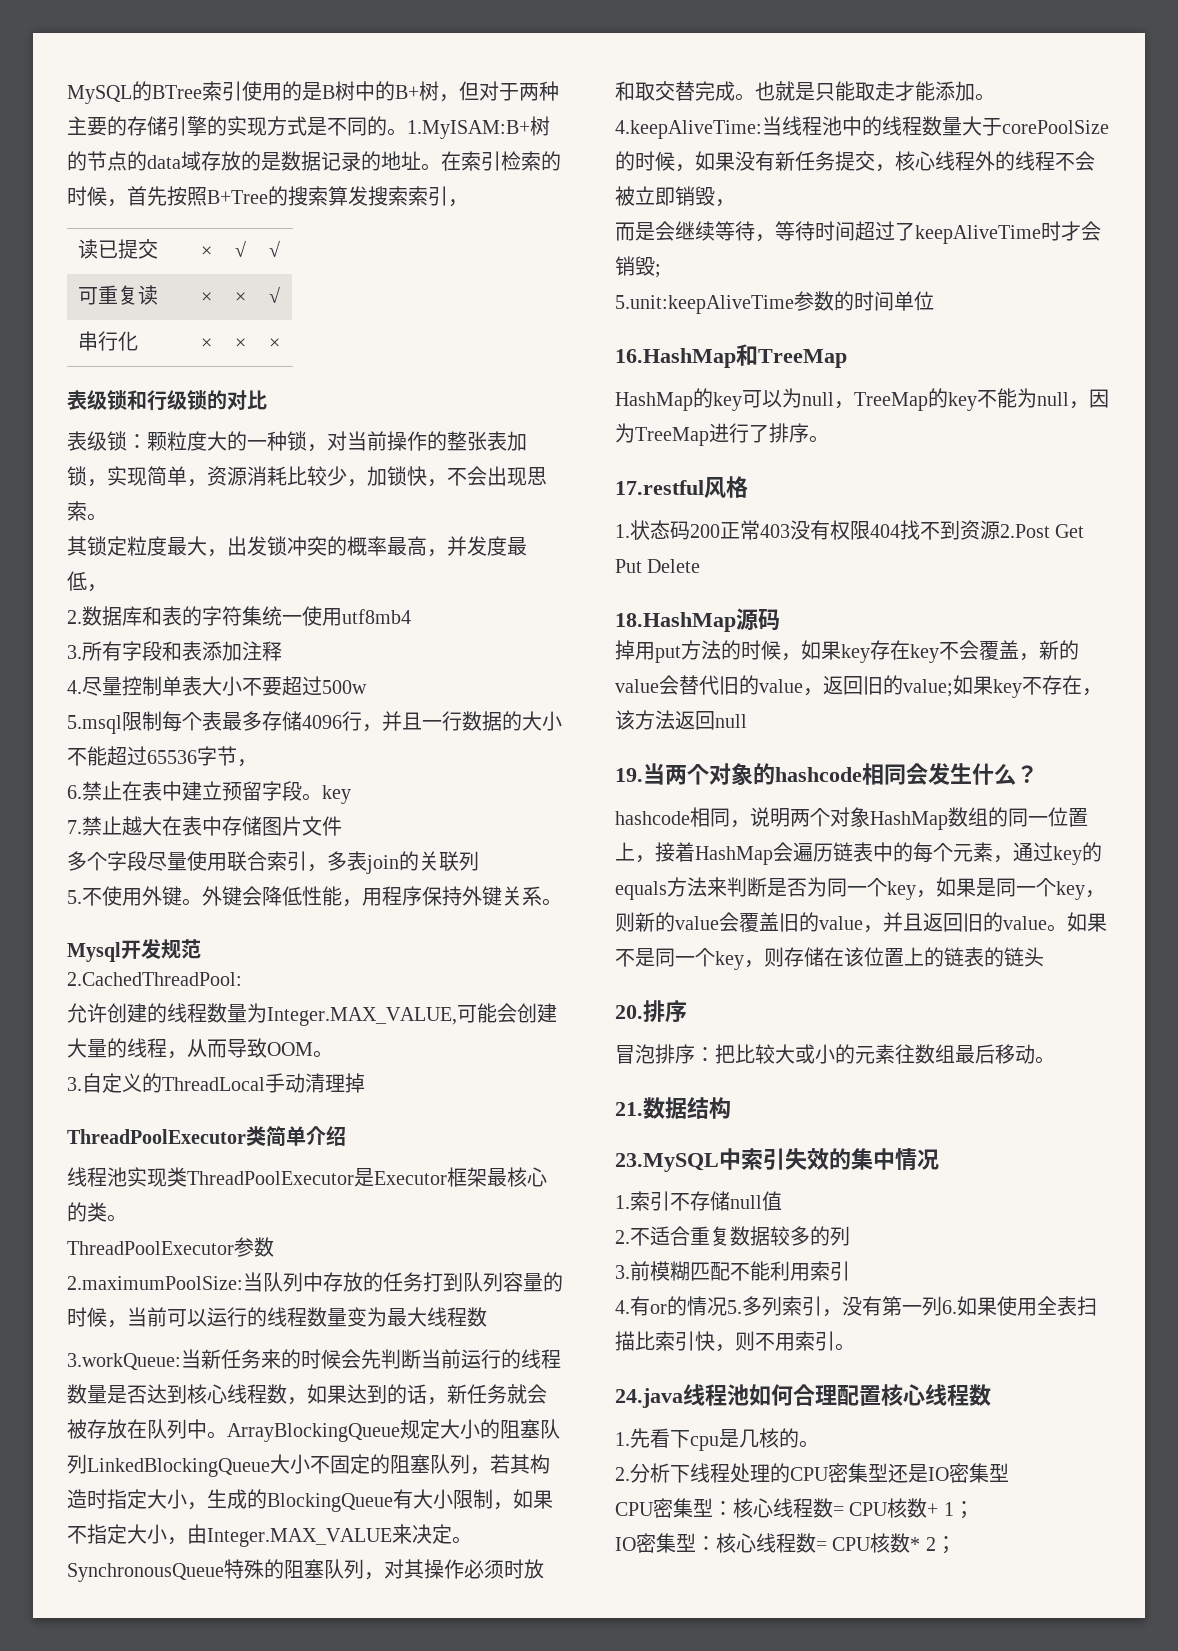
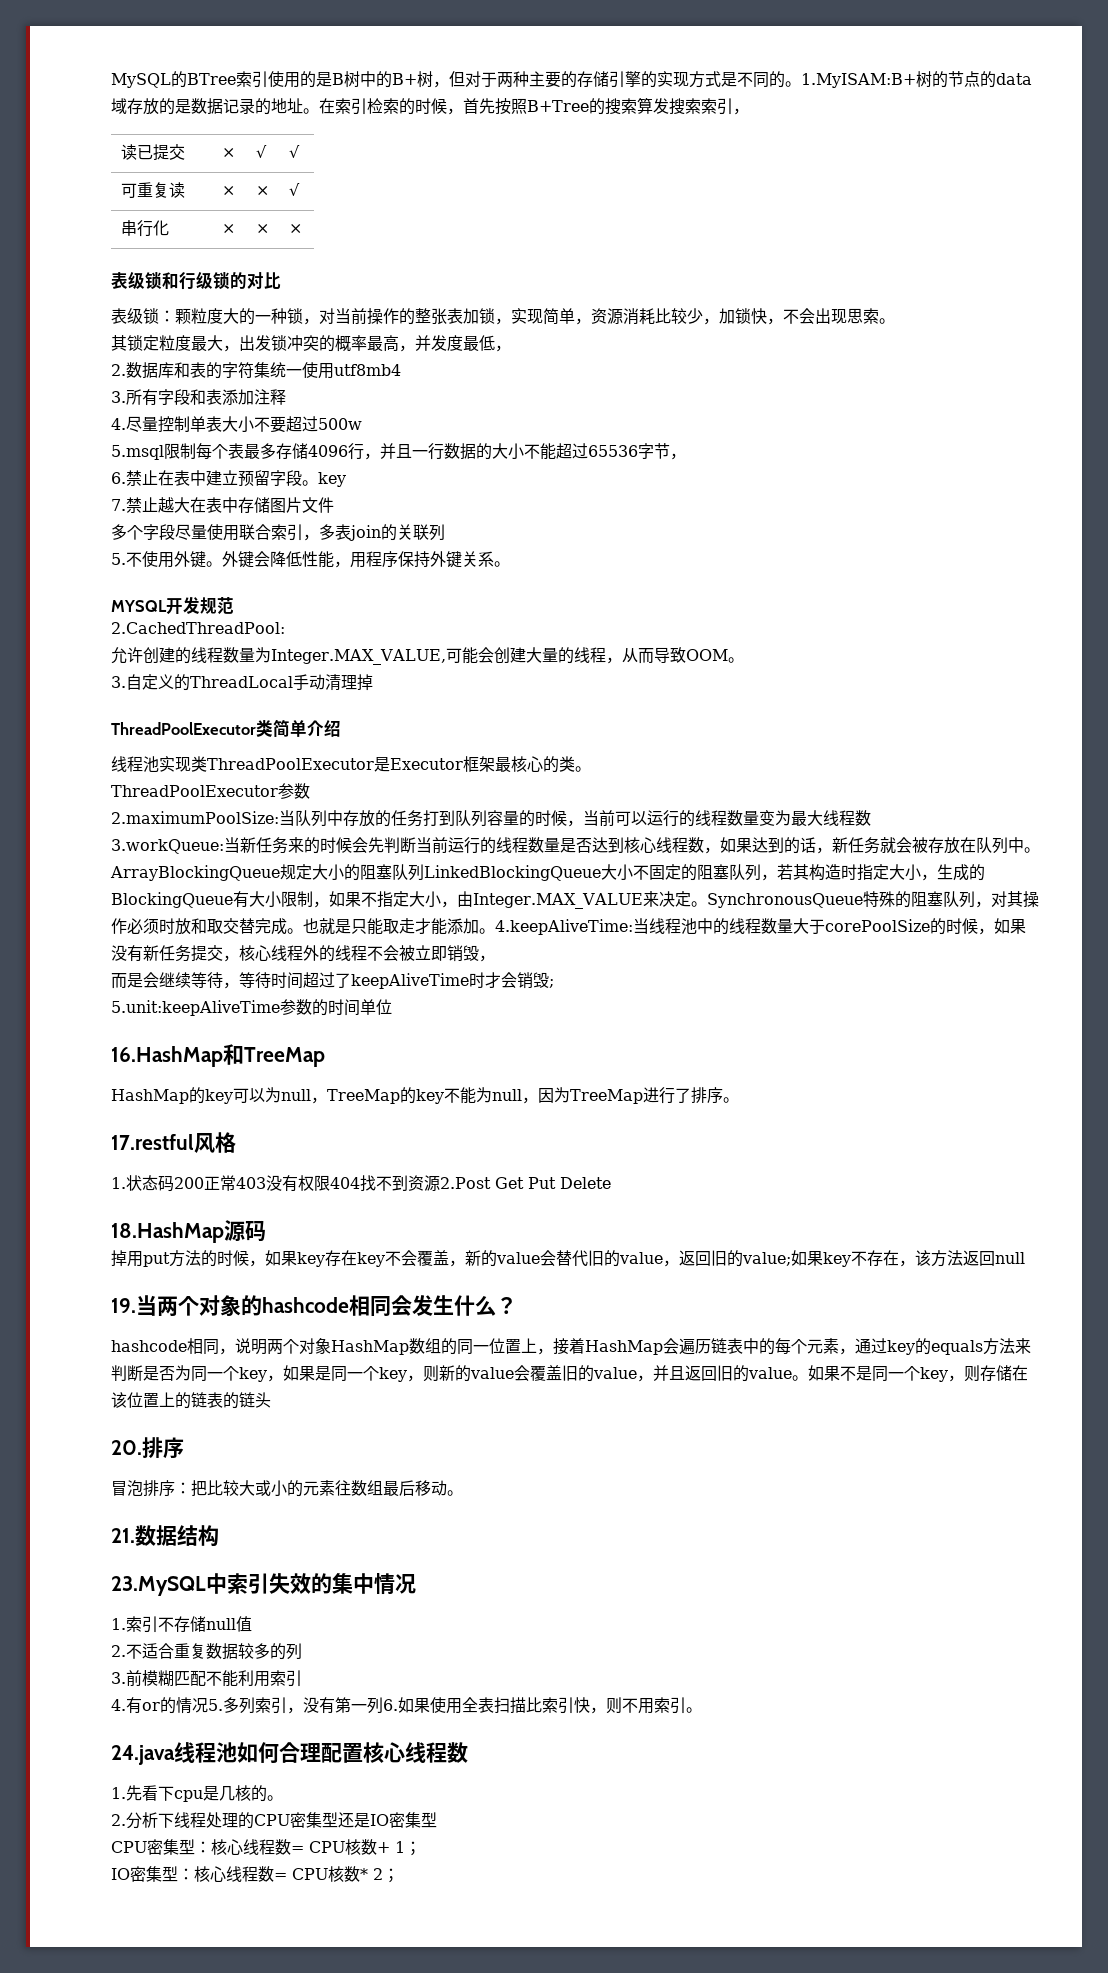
- Mysql开发规范
+ MYSQL开发规范

